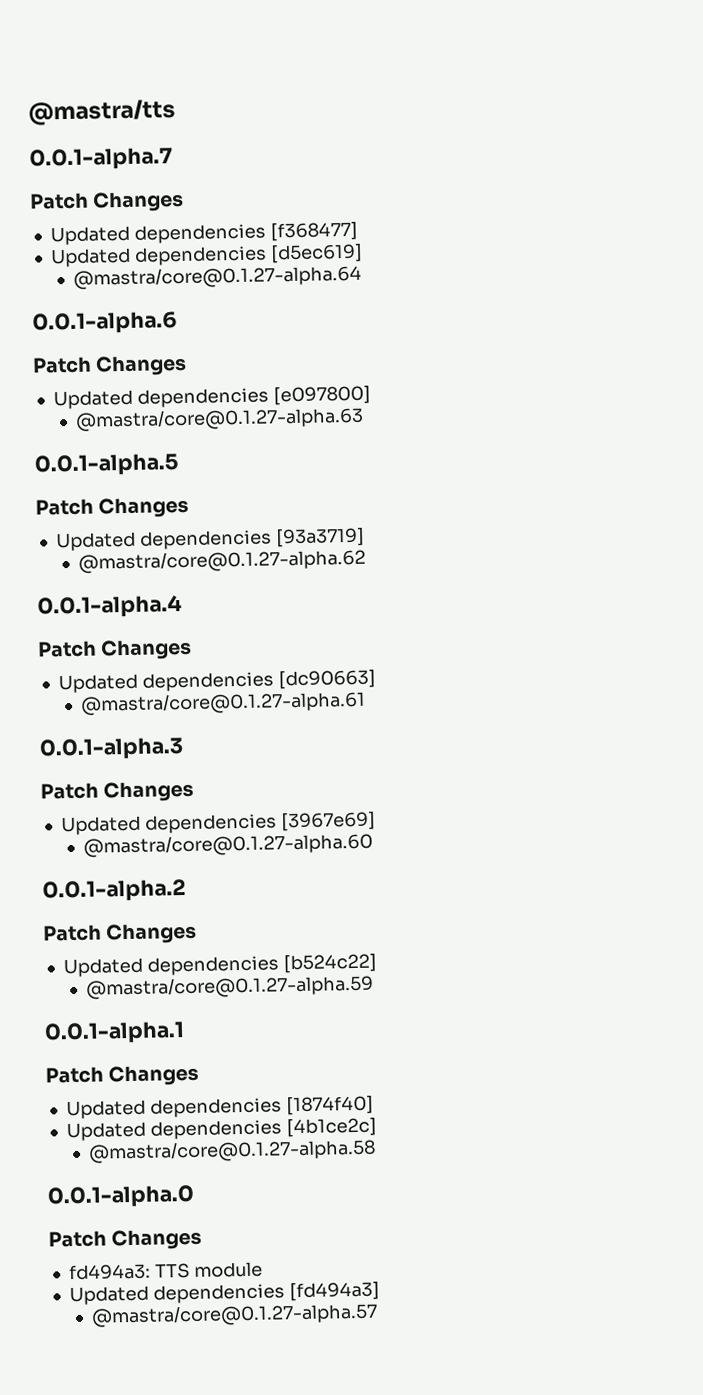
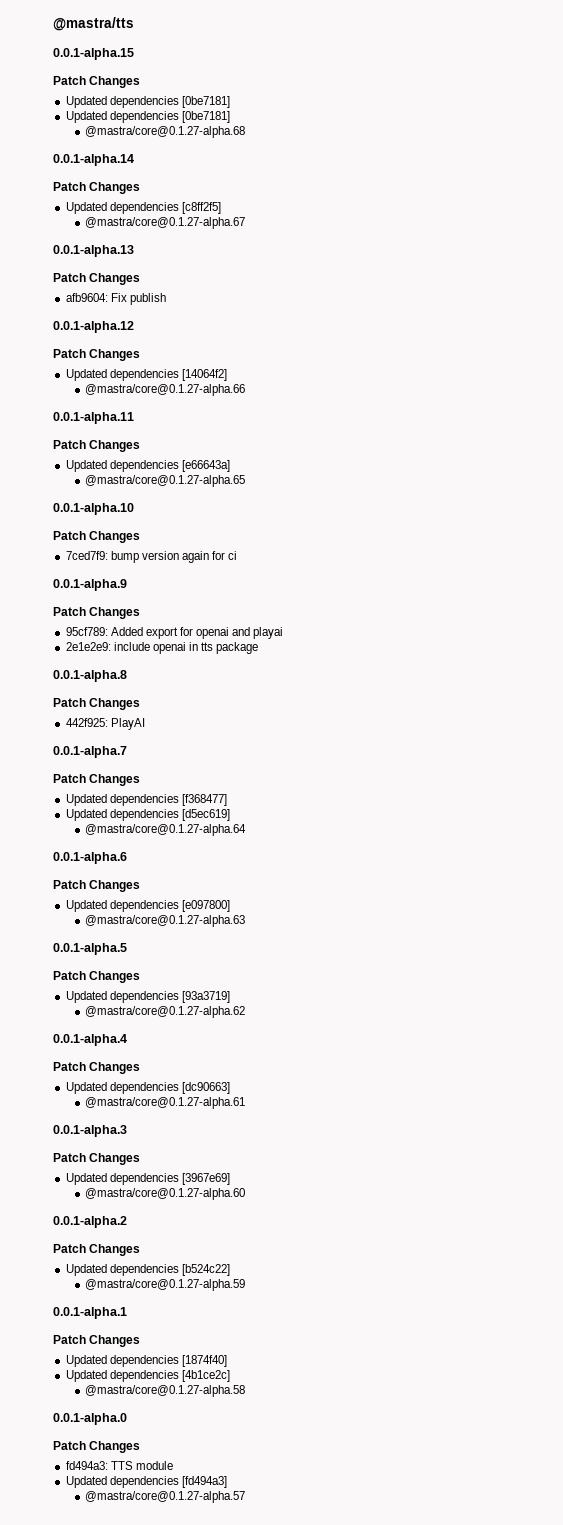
+ 0.0.1-alpha.15
+ Patch Changes
+ Updated dependencies [0be7181]
+ Updated dependencies [0be7181]
+ @mastra/core@0.1.27-alpha.68
+ 0.0.1-alpha.14
+ Patch Changes
+ Updated dependencies [c8ff2f5]
+ @mastra/core@0.1.27-alpha.67
+ 0.0.1-alpha.13
+ Patch Changes
+ afb9604: Fix publish
+ 0.0.1-alpha.12
+ Patch Changes
+ Updated dependencies [14064f2]
+ @mastra/core@0.1.27-alpha.66
+ 0.0.1-alpha.11
+ Patch Changes
+ Updated dependencies [e66643a]
+ @mastra/core@0.1.27-alpha.65
+ 0.0.1-alpha.10
+ Patch Changes
+ 7ced7f9: bump version again for ci
+ 0.0.1-alpha.9
+ Patch Changes
+ 95cf789: Added export for openai and playai
+ 2e1e2e9: include openai in tts package
+ 0.0.1-alpha.8
+ Patch Changes
+ 442f925: PlayAI

